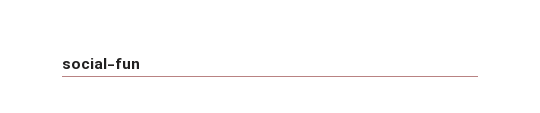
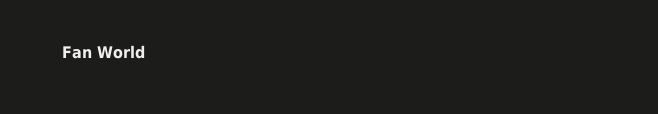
- social-fun
+ Fan World

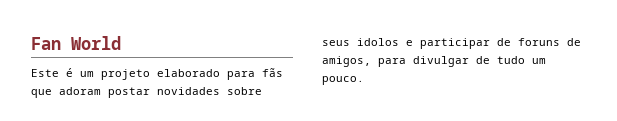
+ Este é um projeto elaborado para fãs que adoram postar novidades sobre seus idolos e participar de foruns de amigos, para divulgar de tudo um pouco.

